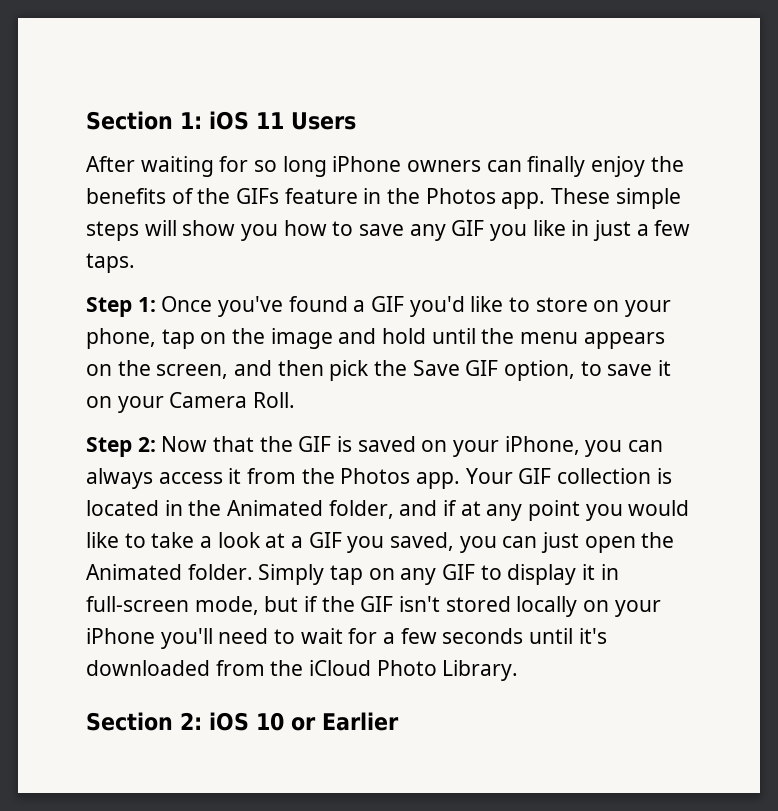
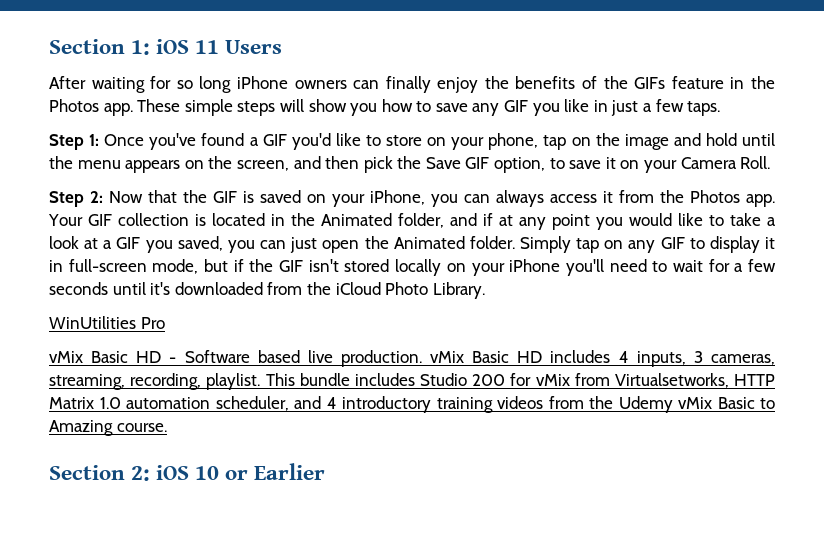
+ WinUtilities Pro
+ vMix Basic HD - Software based live production. vMix Basic HD includes 4 inputs, 3 cameras, streaming, recording, playlist. This bundle includes Studio 200 for vMix from Virtualsetworks, HTTP Matrix 1.0 automation scheduler, and 4 introductory training videos from the Udemy vMix Basic to Amazing course.

